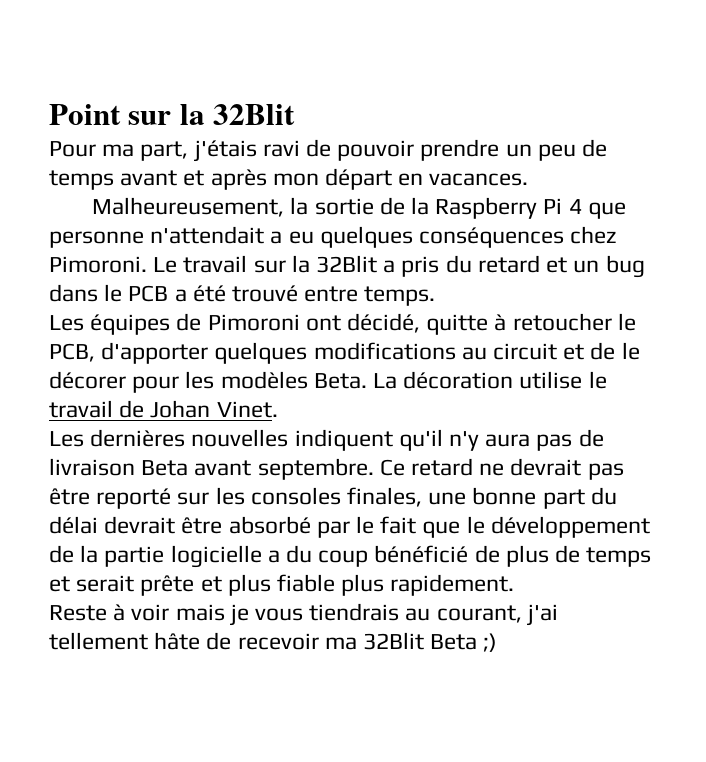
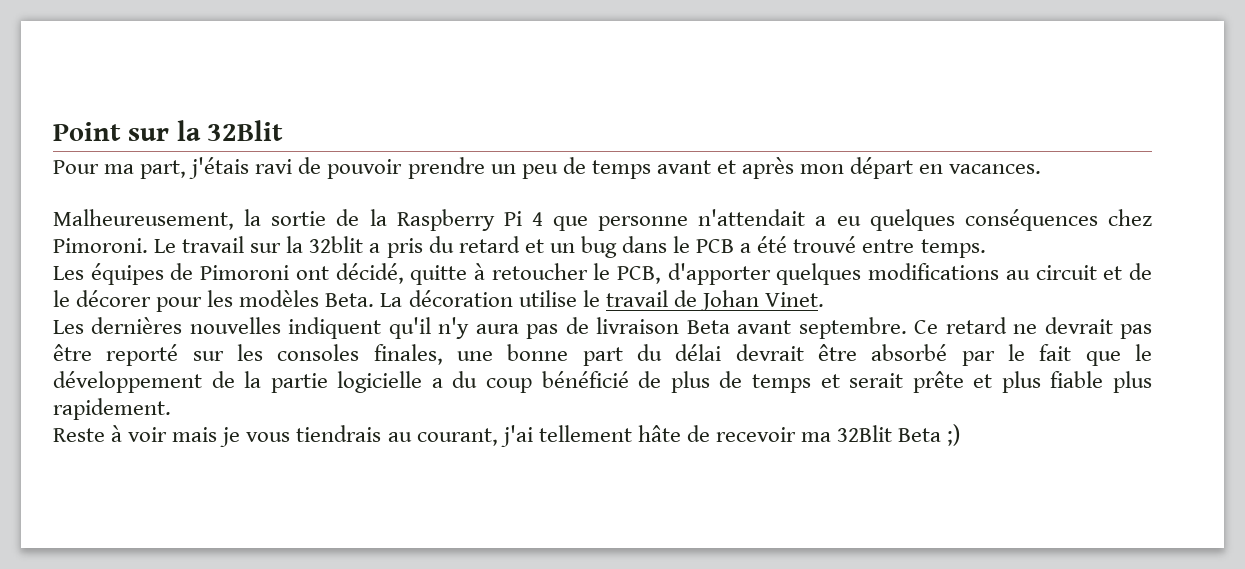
- Le travail sur la 32Blit a pris du retard et un bug dans le PCB a été trouvé entre temps.
+ Le travail sur la 32blit a pris du retard et un bug dans le PCB a été trouvé entre temps.

